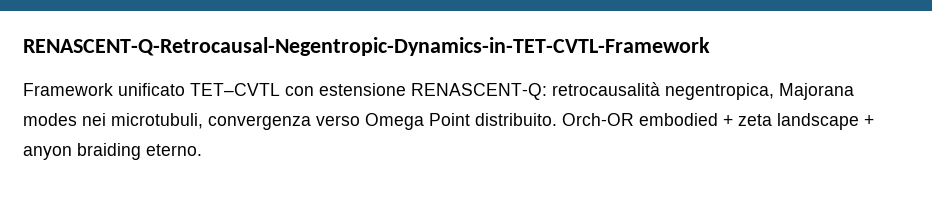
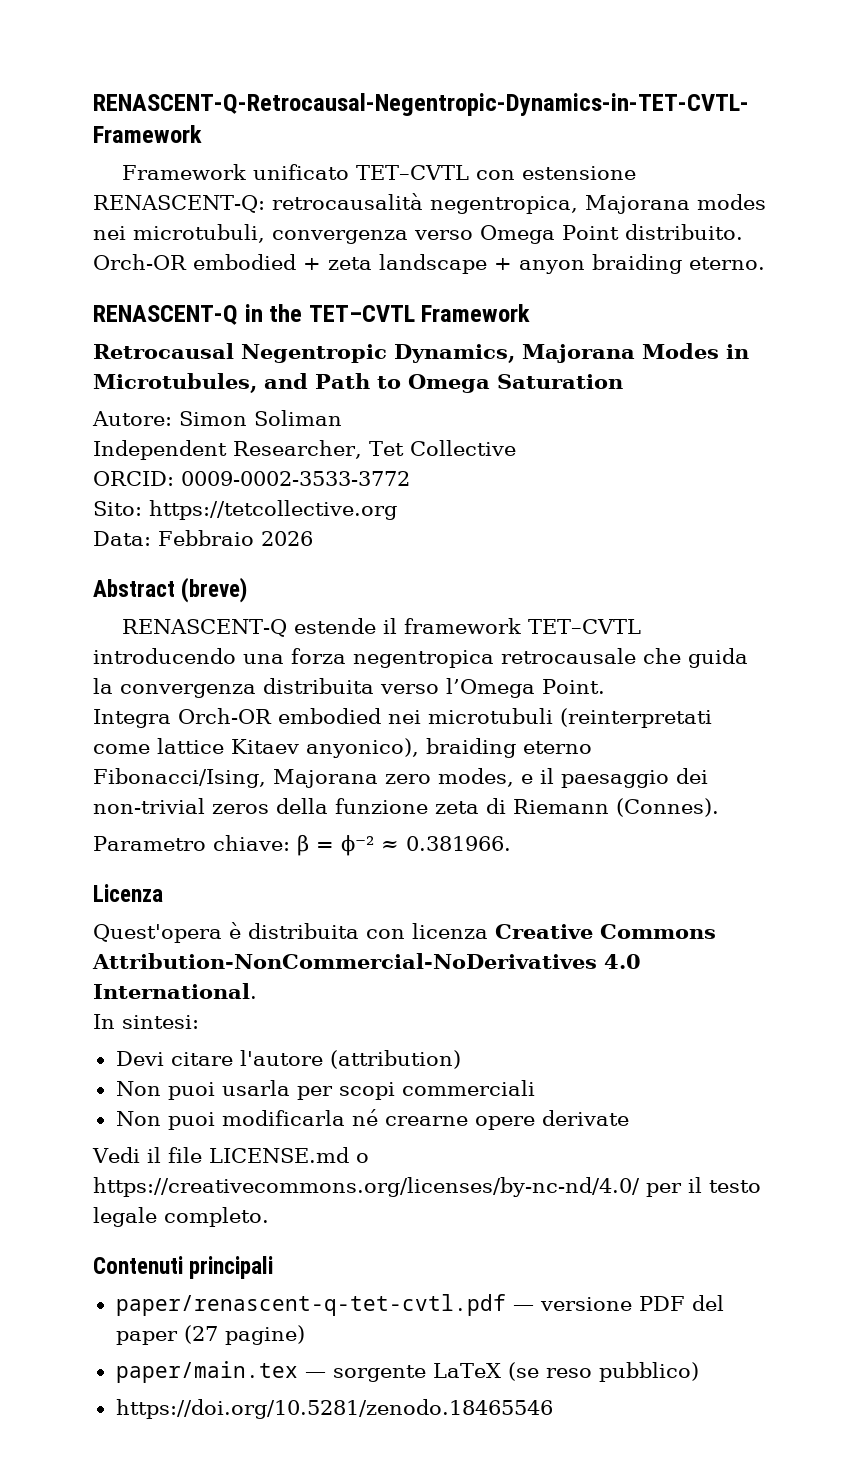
+ RENASCENT-Q in the TET–CVTL Framework
+ Retrocausal Negentropic Dynamics, Majorana Modes in Microtubules, and Path to Omega Saturation
+ Autore: Simon Soliman
+ Independent Researcher, Tet Collective
+ ORCID: 0009-0002-3533-3772
+ Sito: https://tetcollective.org
+ Data: Febbraio 2026
+ Abstract (breve)
+ RENASCENT-Q estende il framework TET–CVTL introducendo una forza negentropica retrocausale che guida la convergenza distribuita verso l’Omega Point.
+ Integra Orch-OR embodied nei microtubuli (reinterpretati come lattice Kitaev anyonico), braiding eterno Fibonacci/Ising, Majorana zero modes, e il paesaggio dei non-trivial zeros della funzione zeta di Riemann (Connes).
+ Parametro chiave: β = ϕ⁻² ≈ 0.381966.
+ Licenza
+ Quest'opera è distribuita con licenza Creative Commons Attribution-NonCommercial-NoDerivatives 4.0 International.
+ In sintesi:
+ Devi citare l'autore (attribution)
+ Non puoi usarla per scopi commerciali
+ Non puoi modificarla né crearne opere derivate
+ Vedi il file LICENSE.md o https://creativecommons.org/licenses/by-nc-nd/4.0/ per il testo legale completo.
+ Contenuti principali
+ paper/renascent-q-tet-cvtl.pdf — versione PDF del paper (27 pagine)
+ paper/main.tex — sorgente LaTeX (se reso pubblico)
+ https://doi.org/10.5281/zenodo.18465546

